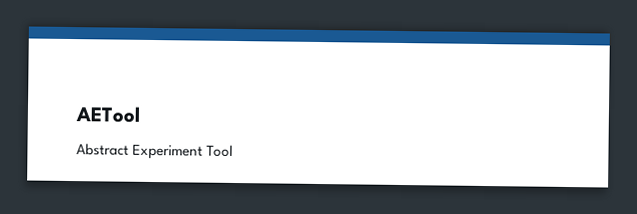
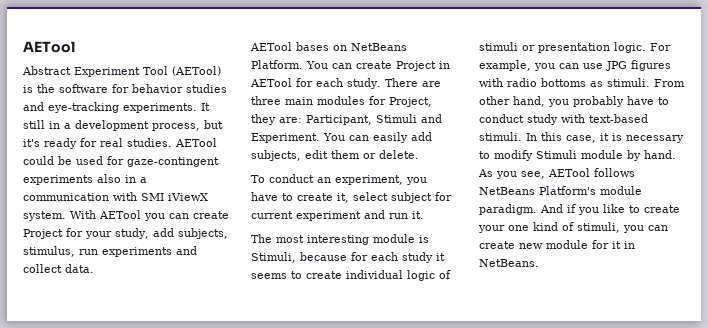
- Abstract Experiment Tool
+ Abstract Experiment Tool (AETool) is the software for behavior studies and eye-tracking experiments. It still in a development process, but it's ready for real studies. AETool could be used for gaze-contingent experiments also in a communication with SMI iViewX system. With AETool you can create Project for your study, add subjects, stimulus, run experiments and collect data.
+ AETool bases on NetBeans Platform. You can create Project in AETool for each study. There are three main modules for Project, they are: Participant, Stimuli and Experiment. You can easily add subjects, edit them or delete.
+ To conduct an experiment, you have to create it, select subject for current experiment and run it.
+ The most interesting module is Stimuli, because for each study it seems to create individual logic of stimuli or presentation logic. For example, you can use JPG figures with radio bottoms as stimuli. From other hand, you probably have to conduct study with text-based stimuli. In this case, it is necessary to modify Stimuli module by hand. As you see, AETool follows NetBeans Platform's module paradigm. And if you like to create your one kind of stimuli, you can create new module for it in NetBeans.

